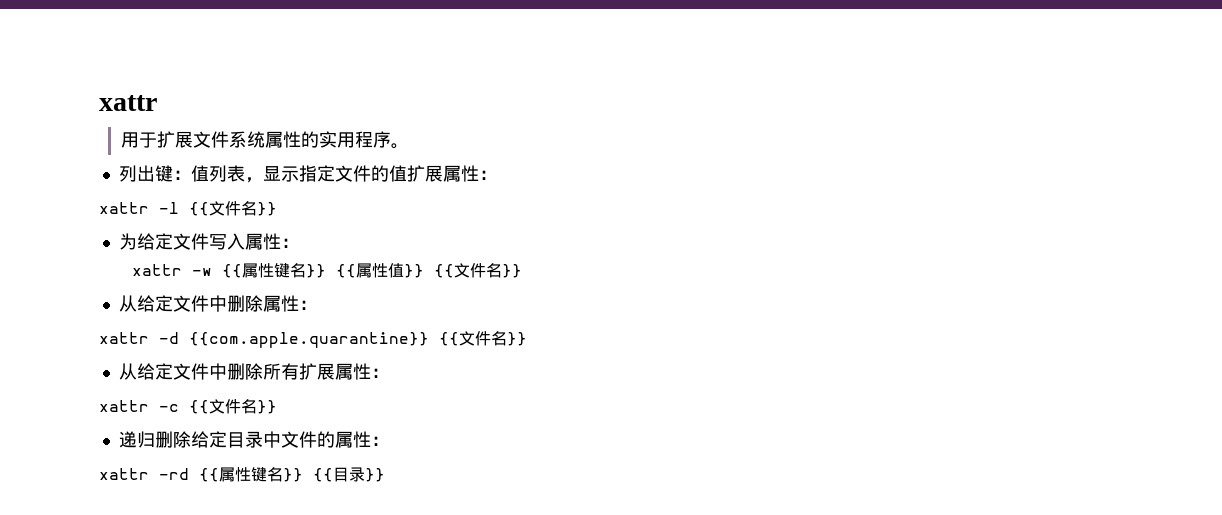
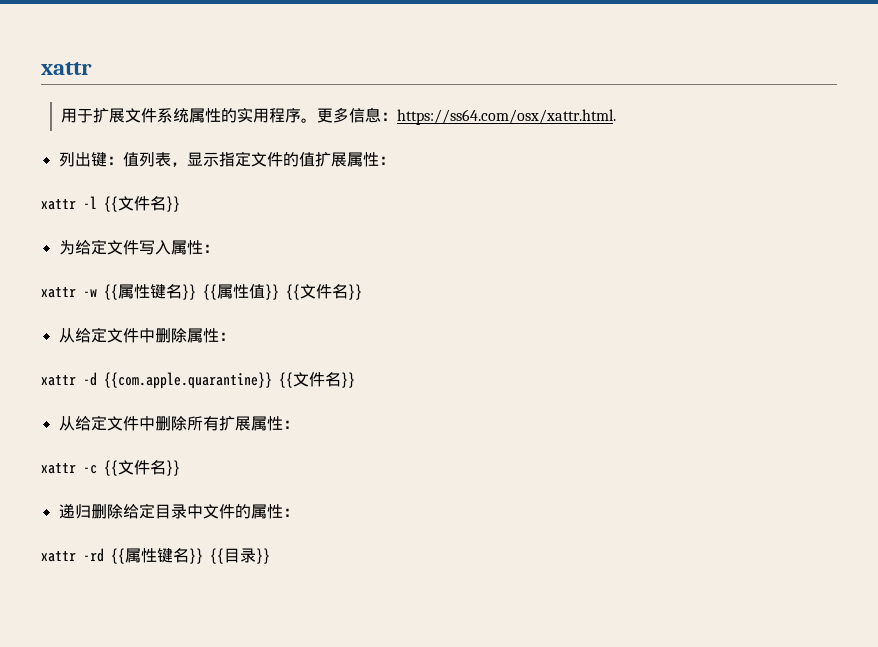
+ 更多信息：https://ss64.com/osx/xattr.html.

